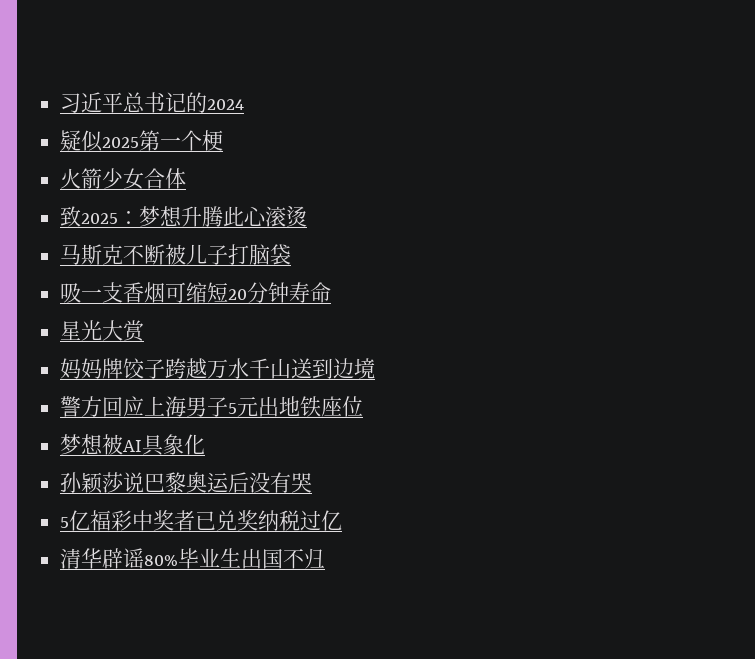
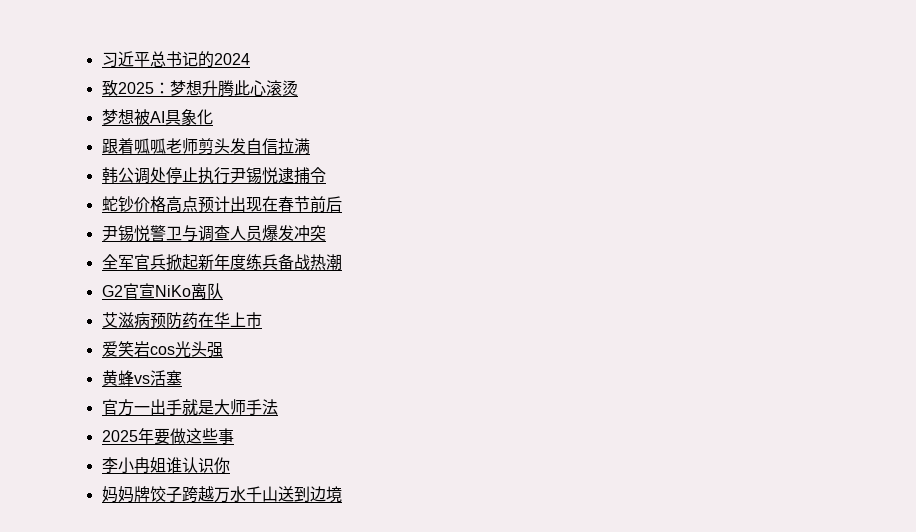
- 疑似2025第一个梗
- 火箭少女合体
- 马斯克不断被儿子打脑袋
- 吸一支香烟可缩短20分钟寿命
- 星光大赏
+ 梦想被AI具象化
+ 跟着呱呱老师剪头发自信拉满
+ 韩公调处停止执行尹锡悦逮捕令
+ 蛇钞价格高点预计出现在春节前后
+ 尹锡悦警卫与调查人员爆发冲突
+ 全军官兵掀起新年度练兵备战热潮
+ G2官宣NiKo离队
+ 艾滋病预防药在华上市
+ 爱笑岩cos光头强
+ 黄蜂vs活塞
+ 官方一出手就是大师手法
+ 2025年要做这些事
+ 李小冉姐谁认识你
- 警方回应上海男子5元出地铁座位
- 梦想被AI具象化
- 孙颖莎说巴黎奥运后没有哭
- 5亿福彩中奖者已兑奖纳税过亿
- 清华辟谣80%毕业生出国不归

